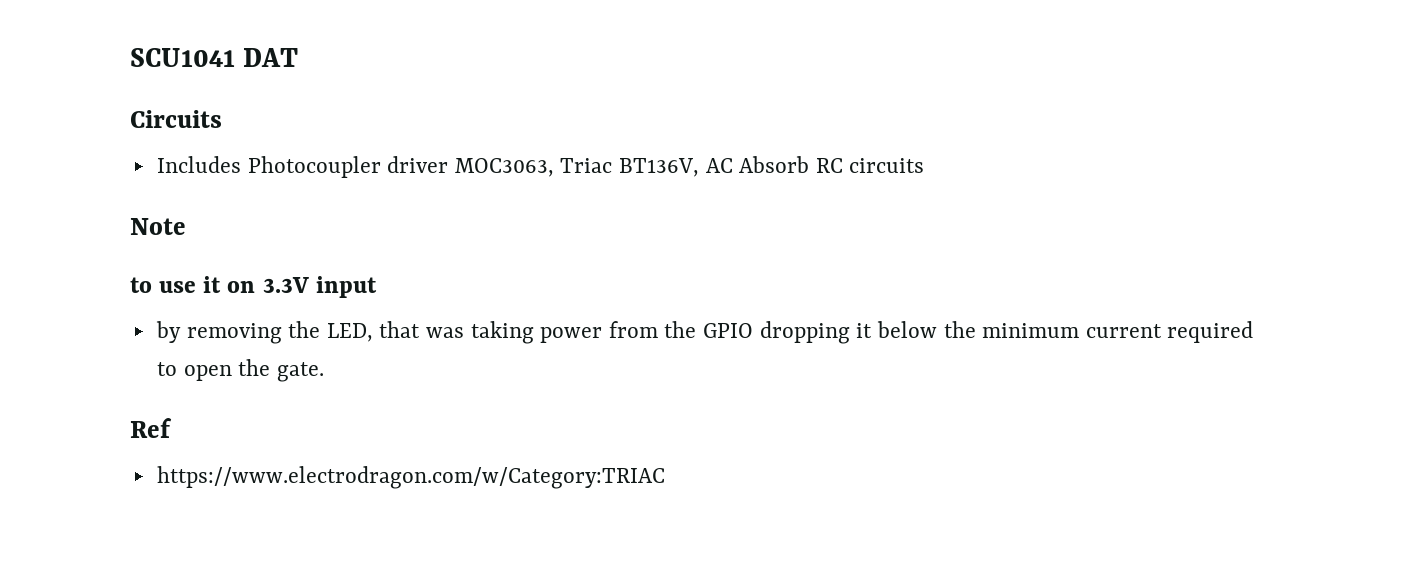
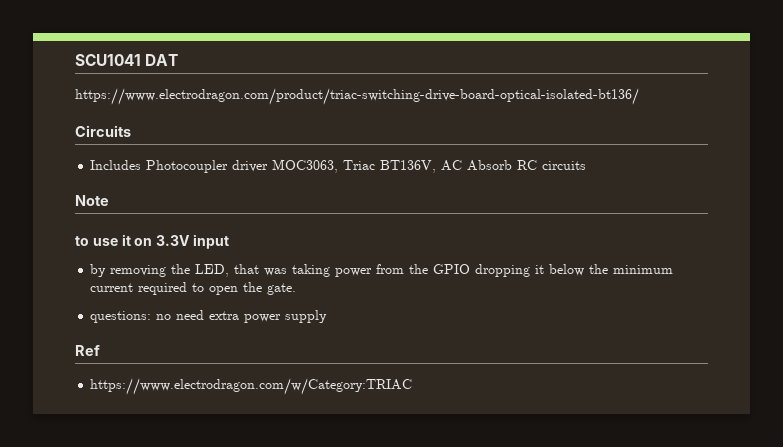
+ https://www.electrodragon.com/product/triac-switching-drive-board-optical-isolated-bt136/
+ questions: no need extra power supply

